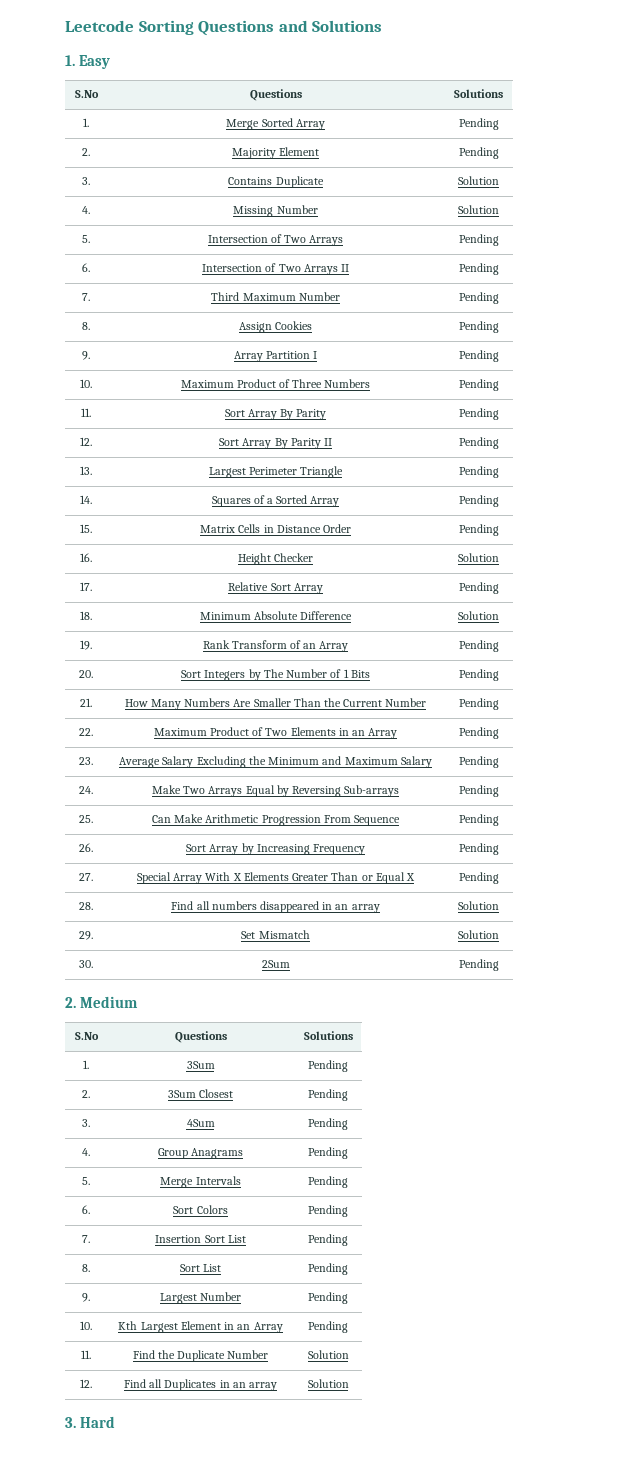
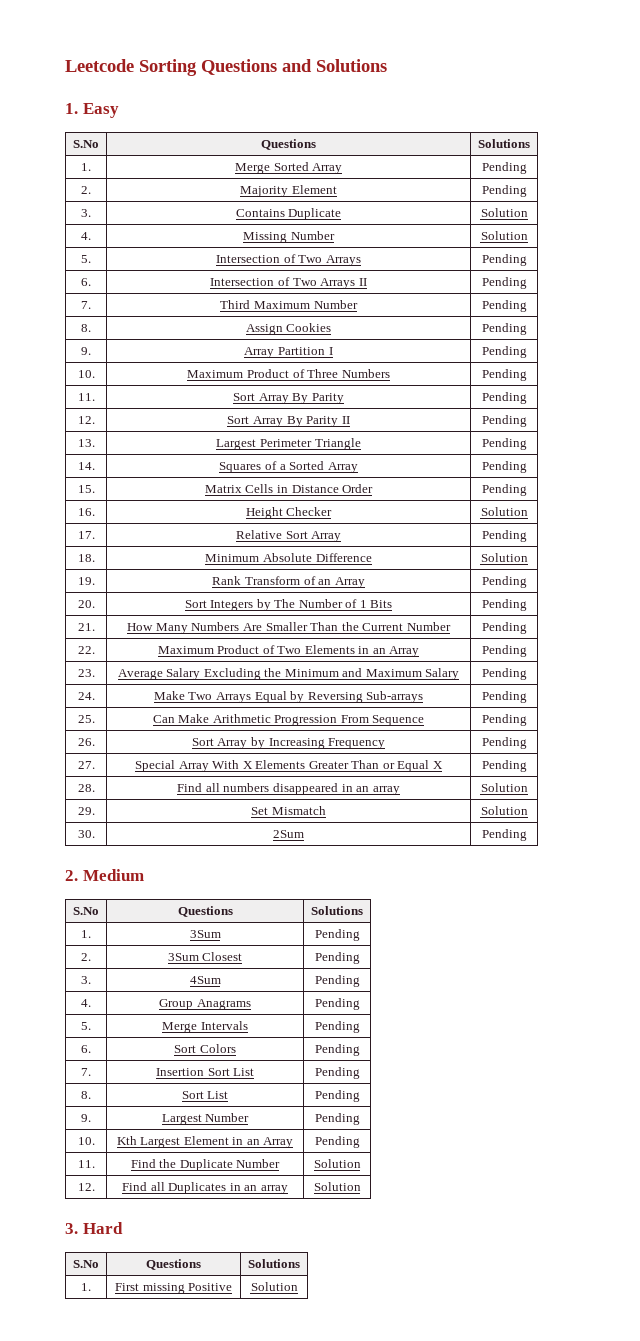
  3. Hard
+ S.No | Questions | Solutions
+ 1. | First missing Positive | Solution

